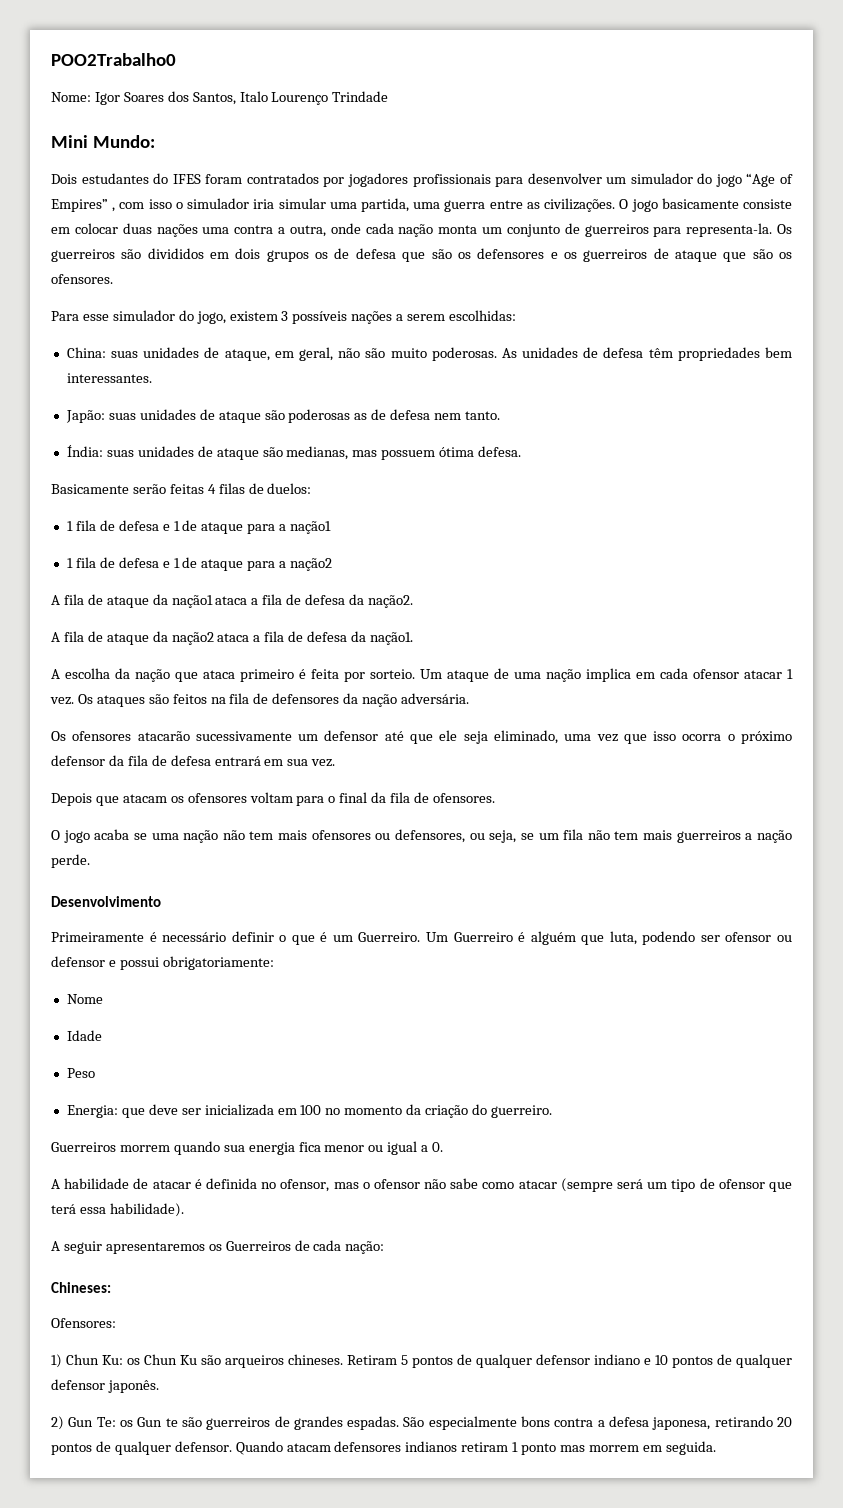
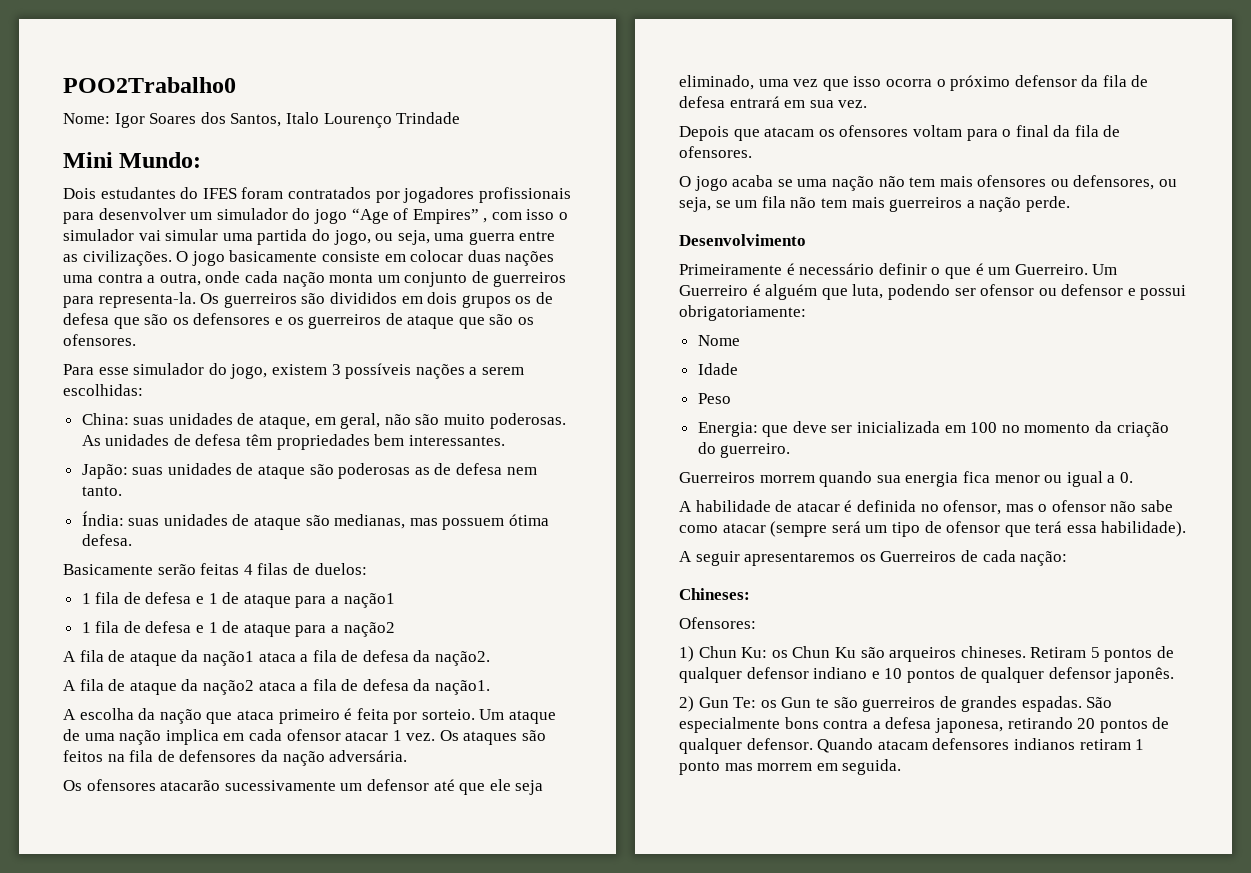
- Dois estudantes do IFES foram contratados por jogadores profissionais para desenvolver um simulador do jogo “Age of Empires” , com isso o simulador iria simular uma partida, uma guerra entre as civilizações.
+ Dois estudantes do IFES foram contratados por jogadores profissionais para desenvolver um simulador do jogo “Age of Empires” , com isso o simulador vai simular uma partida do jogo, ou seja, uma guerra entre as civilizações.

